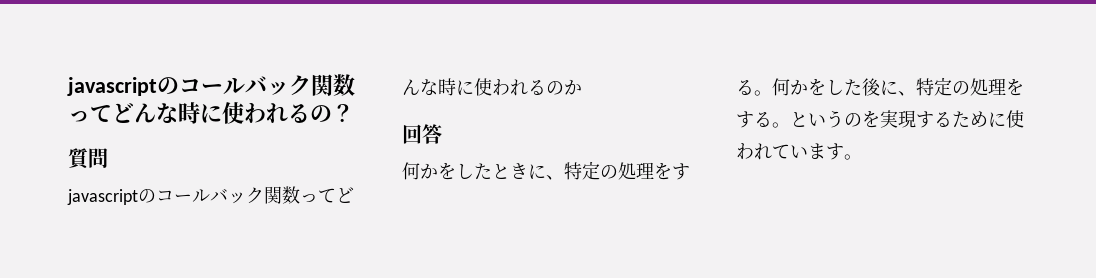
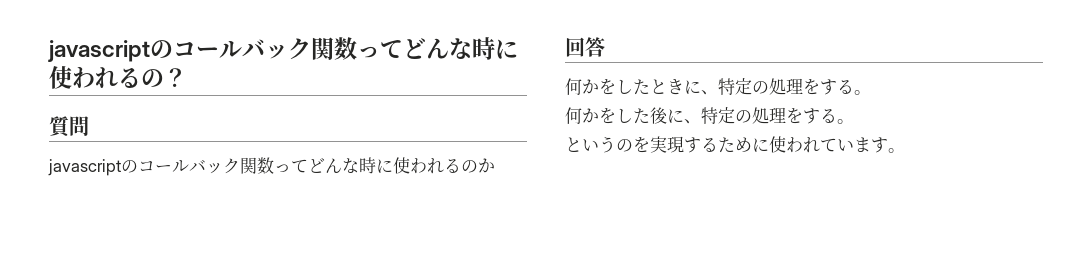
- 何かをしたときに、特定の処理をする。何かをした後に、特定の処理をする。というのを実現するために使われています。
+ 何かをしたときに、特定の処理をする。
+ 何かをした後に、特定の処理をする。
+ というのを実現するために使われています。

